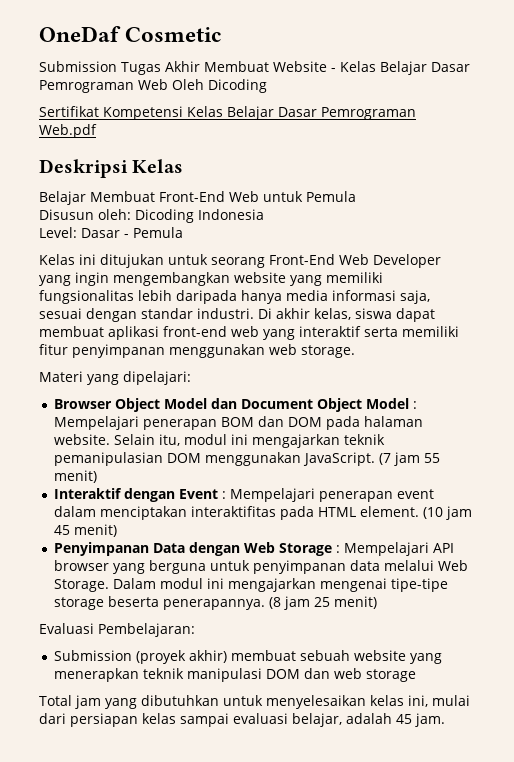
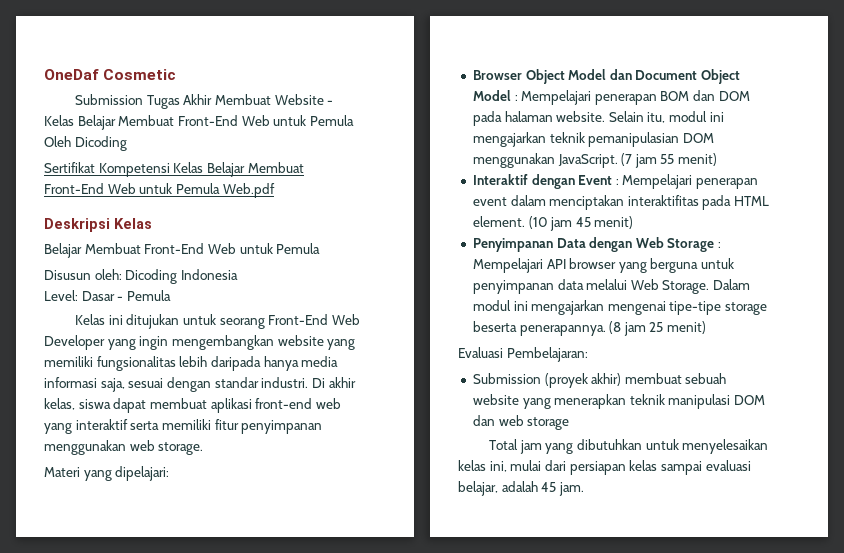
- Submission Tugas Akhir Membuat Website - Kelas Belajar Dasar Pemrograman Web Oleh Dicoding
+ Submission Tugas Akhir Membuat Website - Kelas Belajar Membuat Front-End Web untuk Pemula Oleh Dicoding
- Sertifikat Kompetensi Kelas Belajar Dasar Pemrograman Web.pdf
+ Sertifikat Kompetensi Kelas Belajar Membuat Front-End Web untuk Pemula Web.pdf

